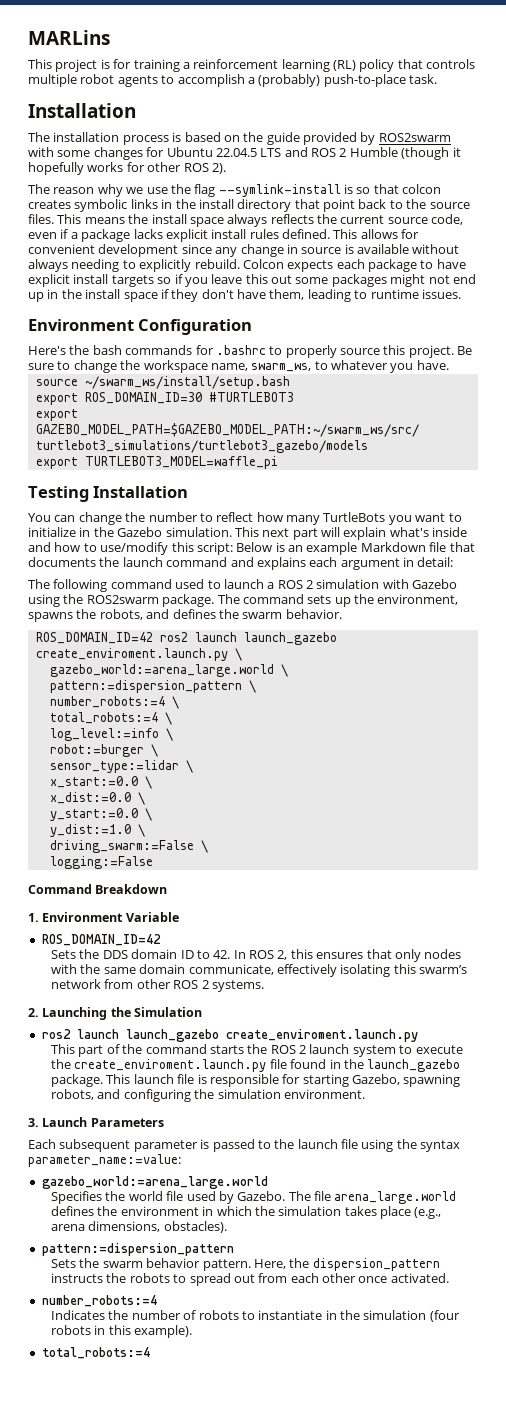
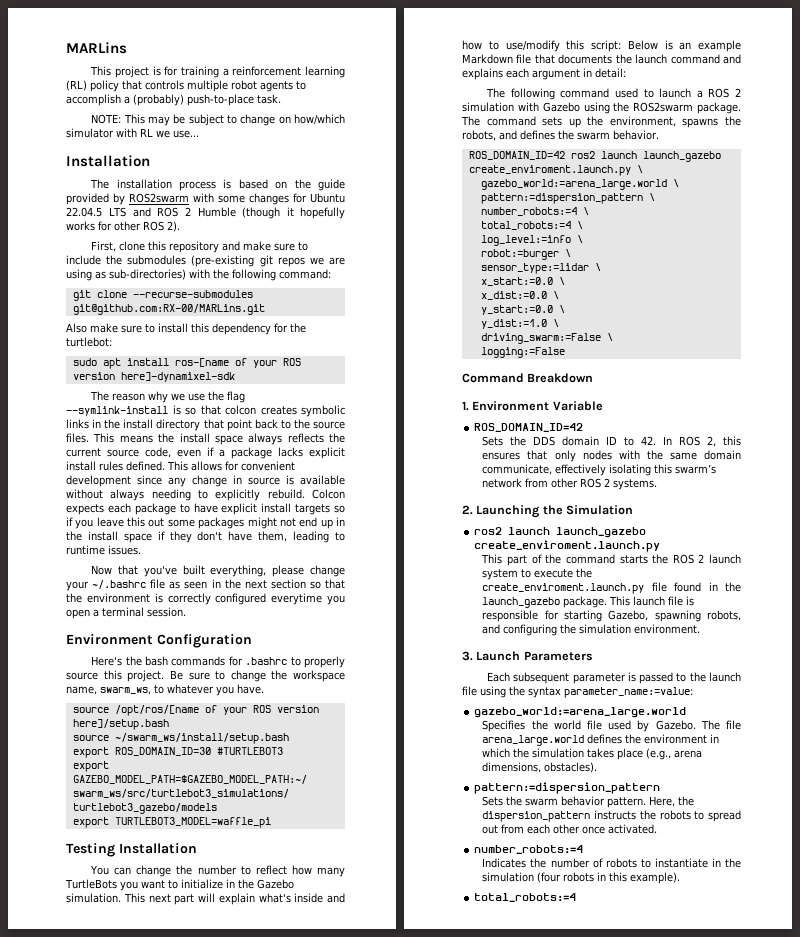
+ NOTE: This may be subject to change on how/which simulator with RL we use...
+ First, clone this repository and make sure to include the submodules (pre-existing git repos we are using as sub-directories) with the following command:
+ git clone --recurse-submodules git@github.com:RX-00/MARLins.git
+ Also make sure to install this dependency for the turtlebot:
+ sudo apt install ros-[name of your ROS version here]-dynamixel-sdk
+ Now that you've built everything, please change your ~/.bashrc file as seen in the next section so that the environment is correctly configured everytime you open a terminal session.
+ source /opt/ros/[name of your ROS version here]/setup.bash

